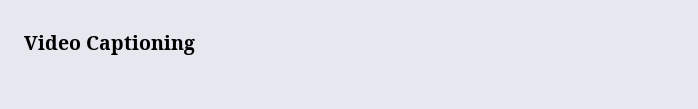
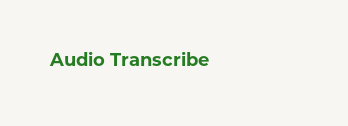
- Video Captioning
+ Audio Transcribe

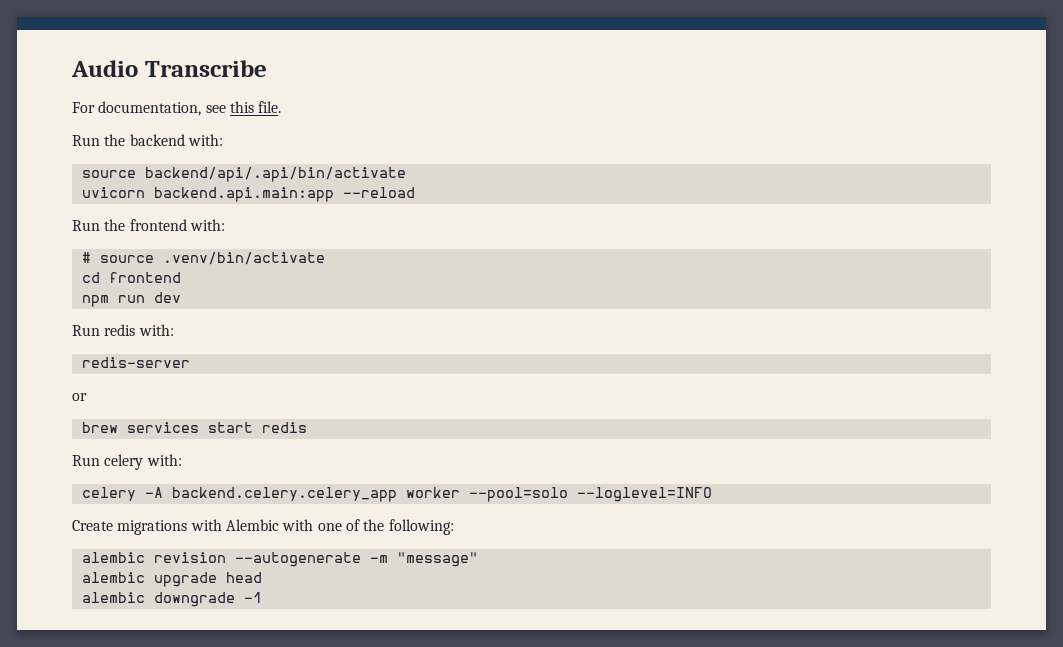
+ For documentation, see this file.
+ Run the backend with:
+ source backend/api/.api/bin/activate
+ uvicorn backend.api.main:app --reload
+ Run the frontend with:
+ # source .venv/bin/activate
+ cd frontend
+ npm run dev
+ Run redis with:
+ redis-server
+ or
+ brew services start redis
+ Run celery with:
+ celery -A backend.celery.celery_app worker --pool=solo --loglevel=INFO
+ Create migrations with Alembic with one of the following:
+ alembic revision --autogenerate -m "message"
+ alembic upgrade head
+ alembic downgrade -1

